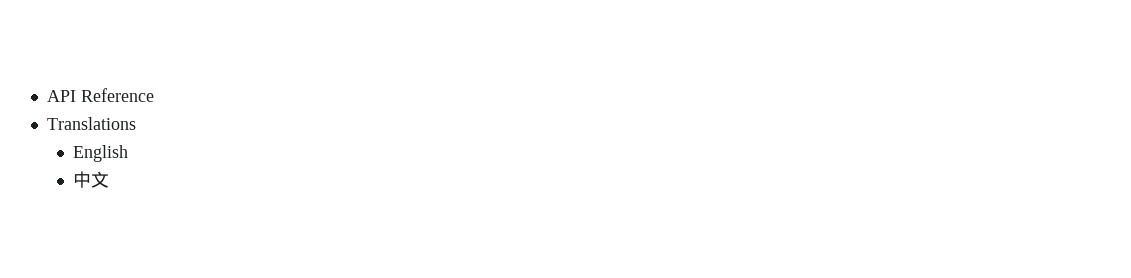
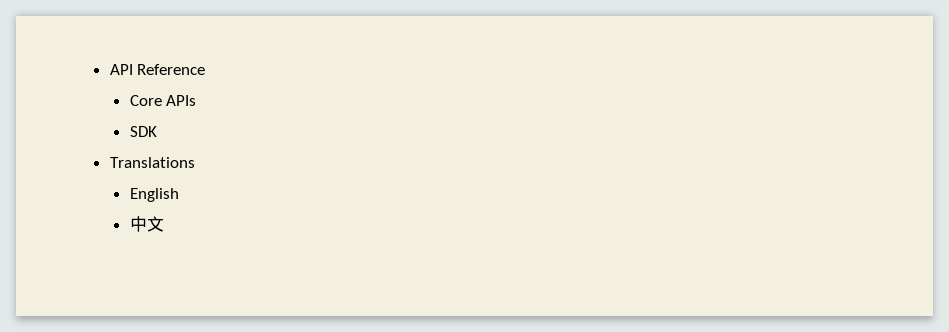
+ Core APIs
+ SDK

